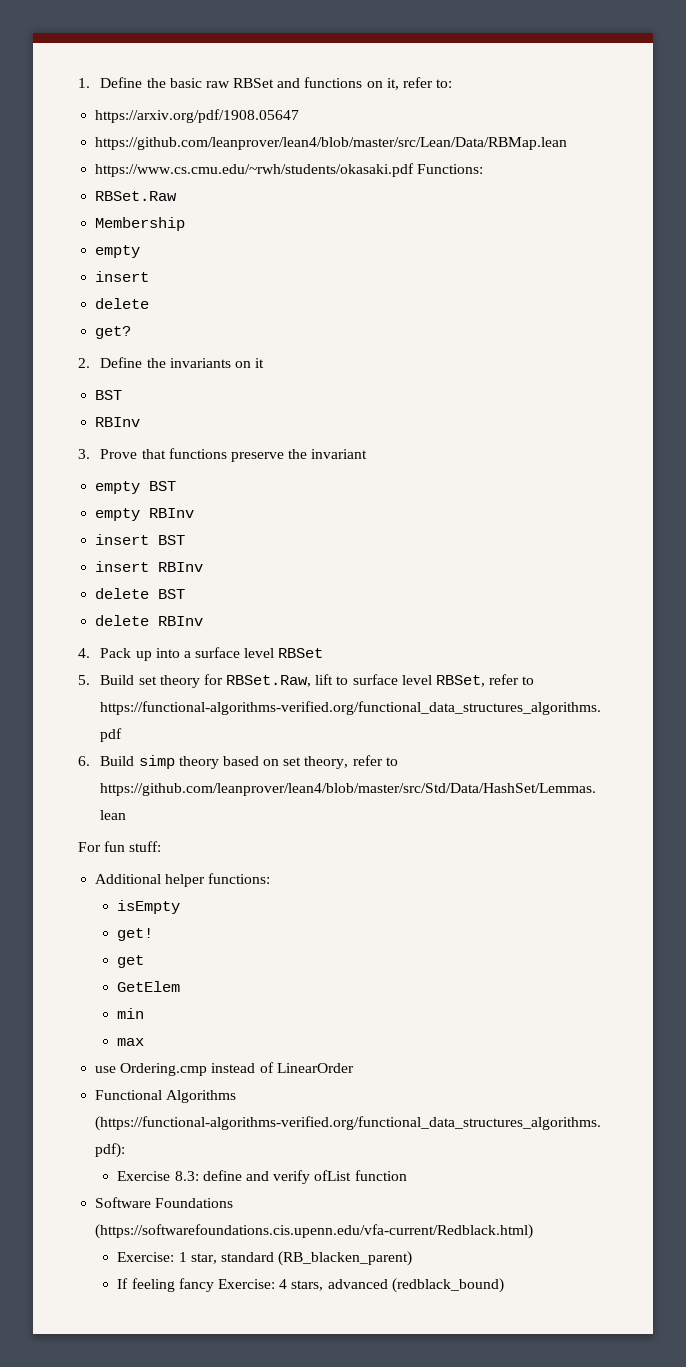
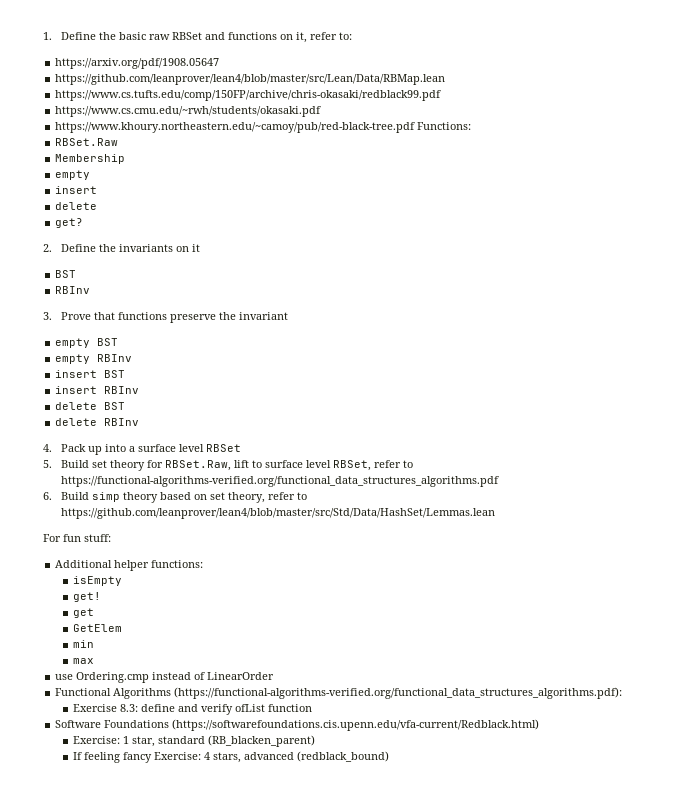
+ https://www.cs.tufts.edu/comp/150FP/archive/chris-okasaki/redblack99.pdf
- https://www.cs.cmu.edu/~rwh/students/okasaki.pdf Functions:
+ https://www.cs.cmu.edu/~rwh/students/okasaki.pdf
+ https://www.khoury.northeastern.edu/~camoy/pub/red-black-tree.pdf Functions:

